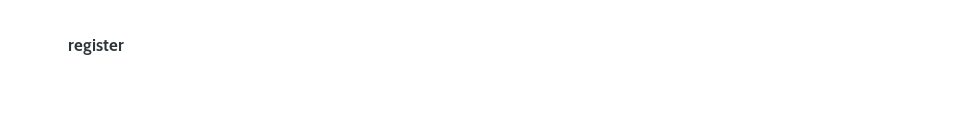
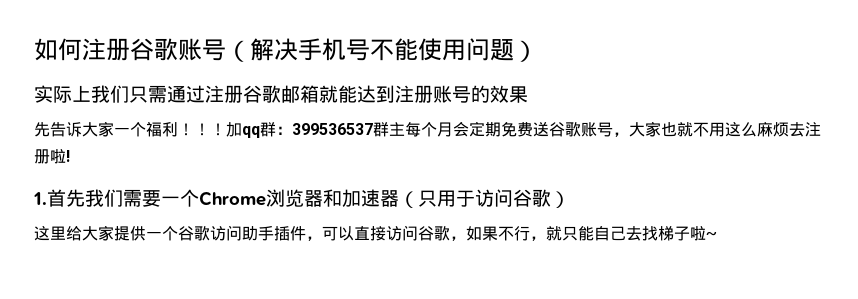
- register
+ 如何注册谷歌账号（解决手机号不能使用问题）
+ 实际上我们只需通过注册谷歌邮箱就能达到注册账号的效果
+ 先告诉大家一个福利！！！加qq群：399536537群主每个月会定期免费送谷歌账号，大家也就不用这么麻烦去注册啦!
+ 1.首先我们需要一个Chrome浏览器和加速器（只用于访问谷歌）
+ 这里给大家提供一个谷歌访问助手插件，可以直接访问谷歌，如果不行，就只能自己去找梯子啦~

